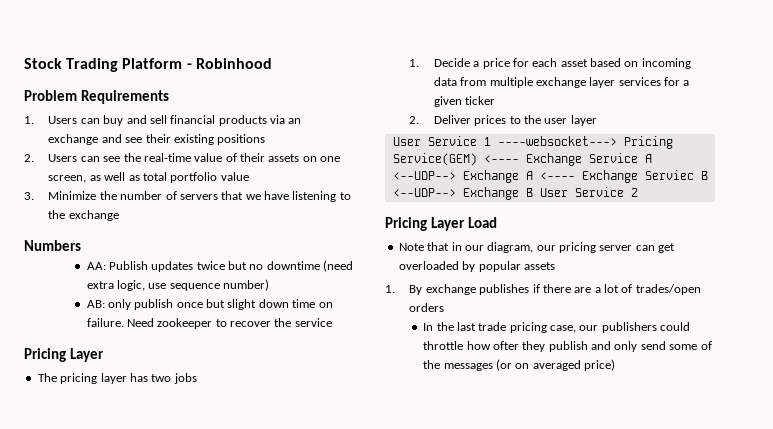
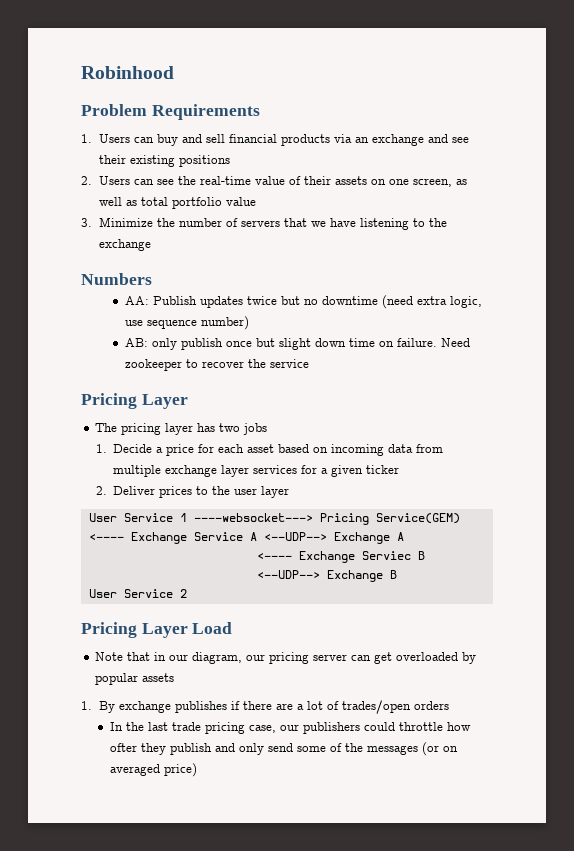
- Stock Trading Platform - Robinhood
+ Robinhood
- User Service 1 ----websocket---> Pricing Service(GEM) <---- Exchange Service A <--UDP--> Exchange A <---- Exchange Serviec B <--UDP--> Exchange B User Service 2
+ User Service 1 ----websocket---> Pricing Service(GEM) <---- Exchange Service A <--UDP--> Exchange A
+ <---- Exchange Serviec B <--UDP--> Exchange B
+ User Service 2

